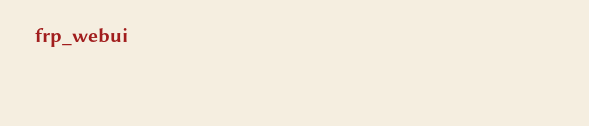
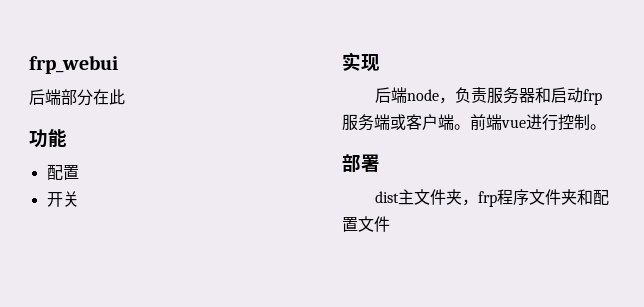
+ 后端部分在此
+ 功能
+ 配置
+ 开关
+ 实现
+ 后端node，负责服务器和启动frp服务端或客户端。前端vue进行控制。
+ 部署
+ dist主文件夹，frp程序文件夹和配置文件

